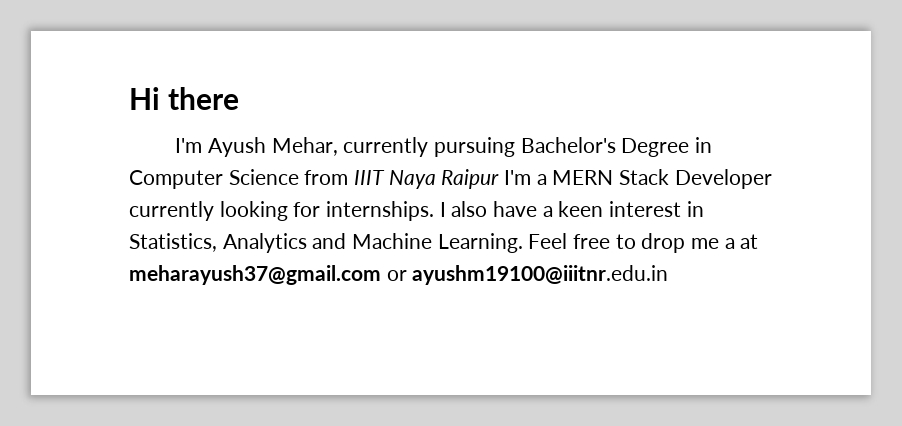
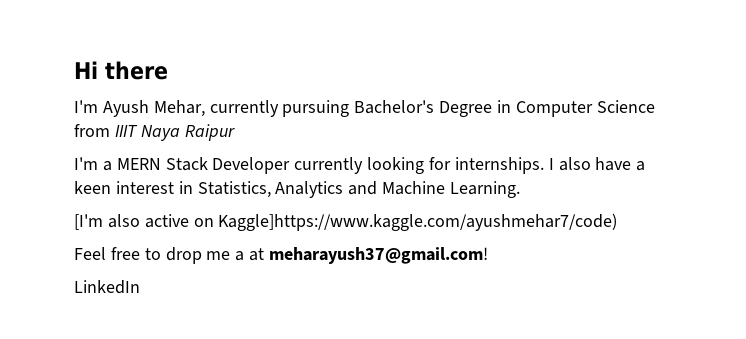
- I'm Ayush Mehar, currently pursuing Bachelor's Degree in Computer Science from IIIT Naya Raipur I'm a MERN Stack Developer currently looking for internships.
+ I'm Ayush Mehar, currently pursuing Bachelor's Degree in Computer Science from IIIT Naya Raipur
+ I'm a MERN Stack Developer currently looking for internships.
- I also have a keen interest in Statistics, Analytics and Machine Learning. Feel free to drop me a at meharayush37@gmail.com or ayushm19100@iiitnr.edu.in
+ I also have a keen interest in Statistics, Analytics and Machine Learning.
+ [I'm also active on Kaggle]https://www.kaggle.com/ayushmehar7/code)
+ Feel free to drop me a at meharayush37@gmail.com!
+ LinkedIn

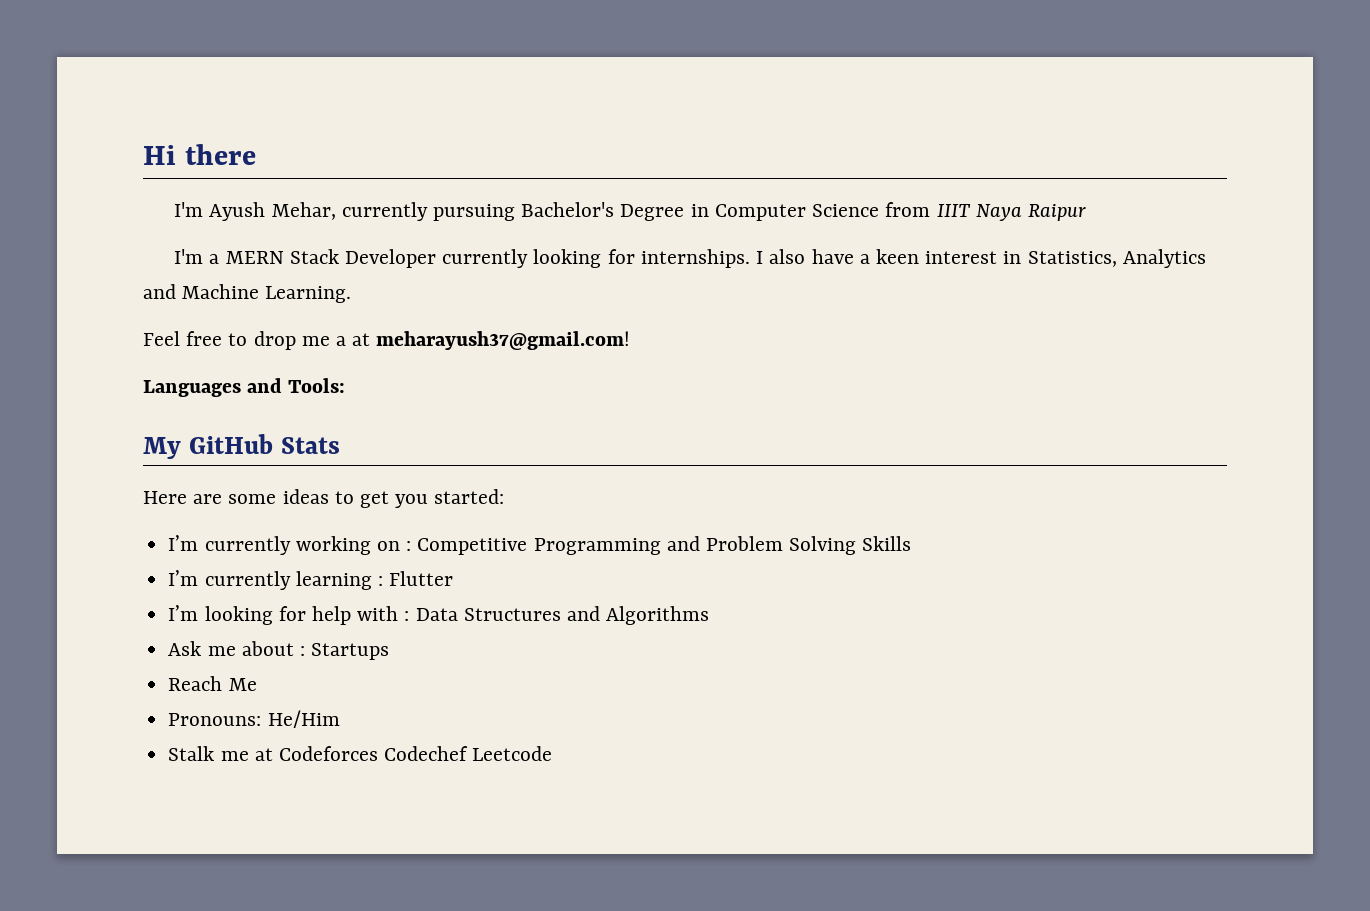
- [I'm also active on Kaggle]https://www.kaggle.com/ayushmehar7/code)
- LinkedIn
+ Languages and Tools:
+ My GitHub Stats
+ Here are some ideas to get you started:
+ I’m currently working on : Competitive Programming and Problem Solving Skills
+ I’m currently learning : Flutter
+ I’m looking for help with : Data Structures and Algorithms
+ Ask me about : Startups
+ Reach Me
+ Pronouns: He/Him
+ Stalk me at Codeforces Codechef Leetcode

